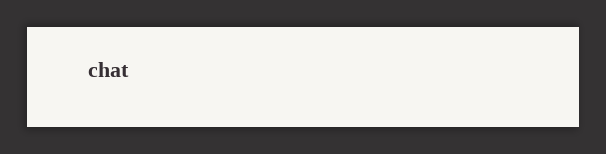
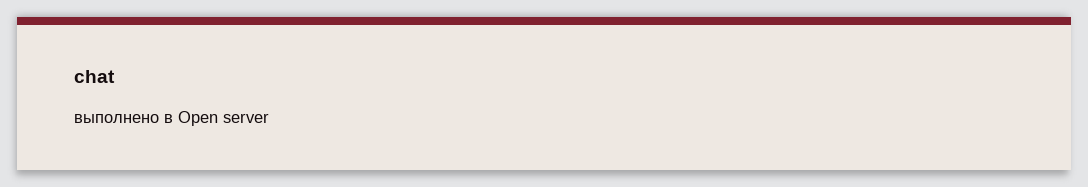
+ выполнено в Open server

